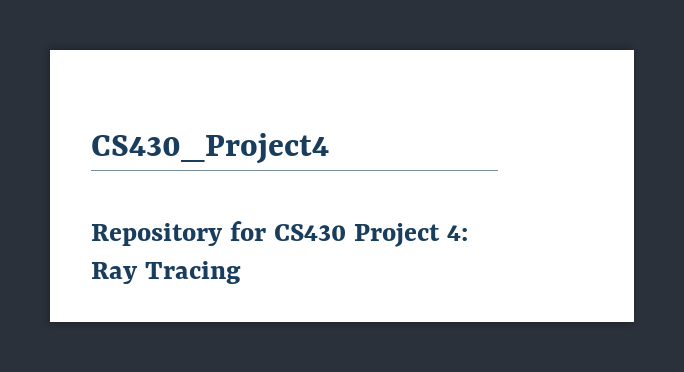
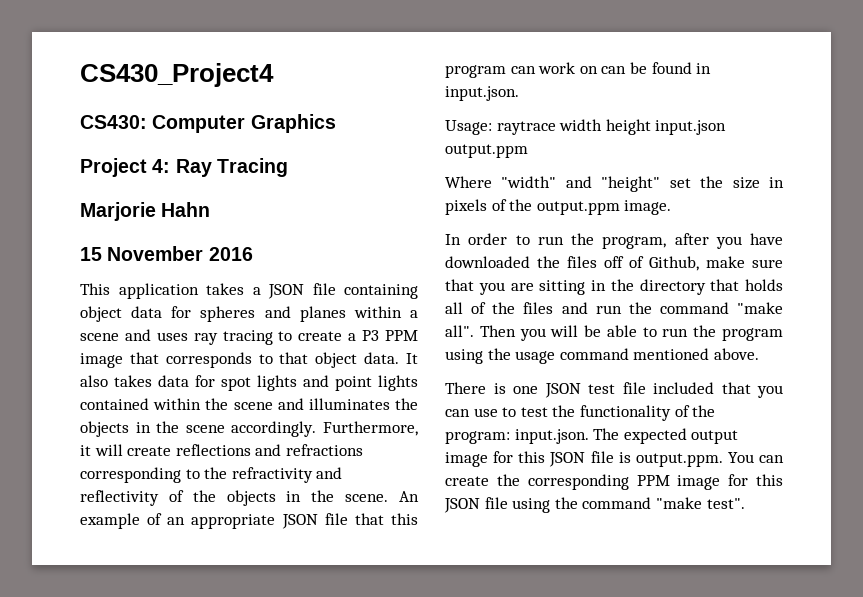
- Repository for CS430 Project 4: Ray Tracing
+ CS430: Computer Graphics
+ Project 4: Ray Tracing
+ Marjorie Hahn
+ 15 November 2016
+ This application takes a JSON file containing object data for spheres and planes within a scene and uses ray tracing to create a P3 PPM image that corresponds to that object data. It also takes data for spot lights and point lights contained within the scene and illuminates the objects in the scene accordingly. Furthermore, it will create reflections and refractions corresponding to the refractivity and reflectivity of the objects in the scene. An example of an appropriate JSON file that this program can work on can be found in input.json.
+ Usage: raytrace width height input.json output.ppm
+ Where "width" and "height" set the size in pixels of the output.ppm image.
+ In order to run the program, after you have downloaded the files off of Github, make sure that you are sitting in the directory that holds all of the files and run the command "make all". Then you will be able to run the program using the usage command mentioned above.
+ There is one JSON test file included that you can use to test the functionality of the program: input.json. The expected output image for this JSON file is output.ppm. You can create the corresponding PPM image for this JSON file using the command "make test".

